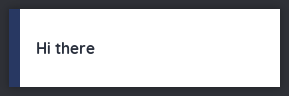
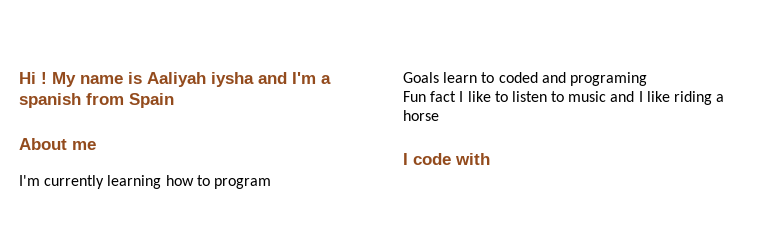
- Hi there
+ Hi ! My name is Aaliyah iysha and I'm a spanish from Spain
+ About me
+ I'm currently learning how to program
+ Goals learn to coded and programing
+ Fun fact I like to listen to music and I like riding a horse
+ I code with

